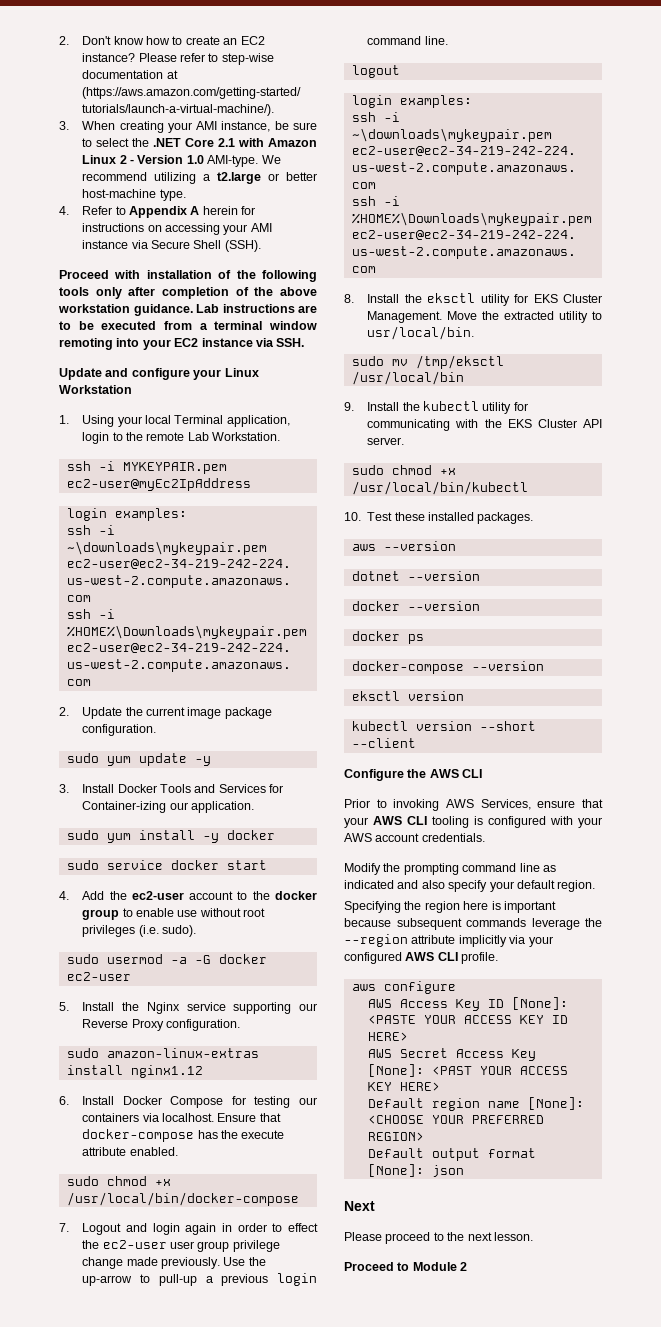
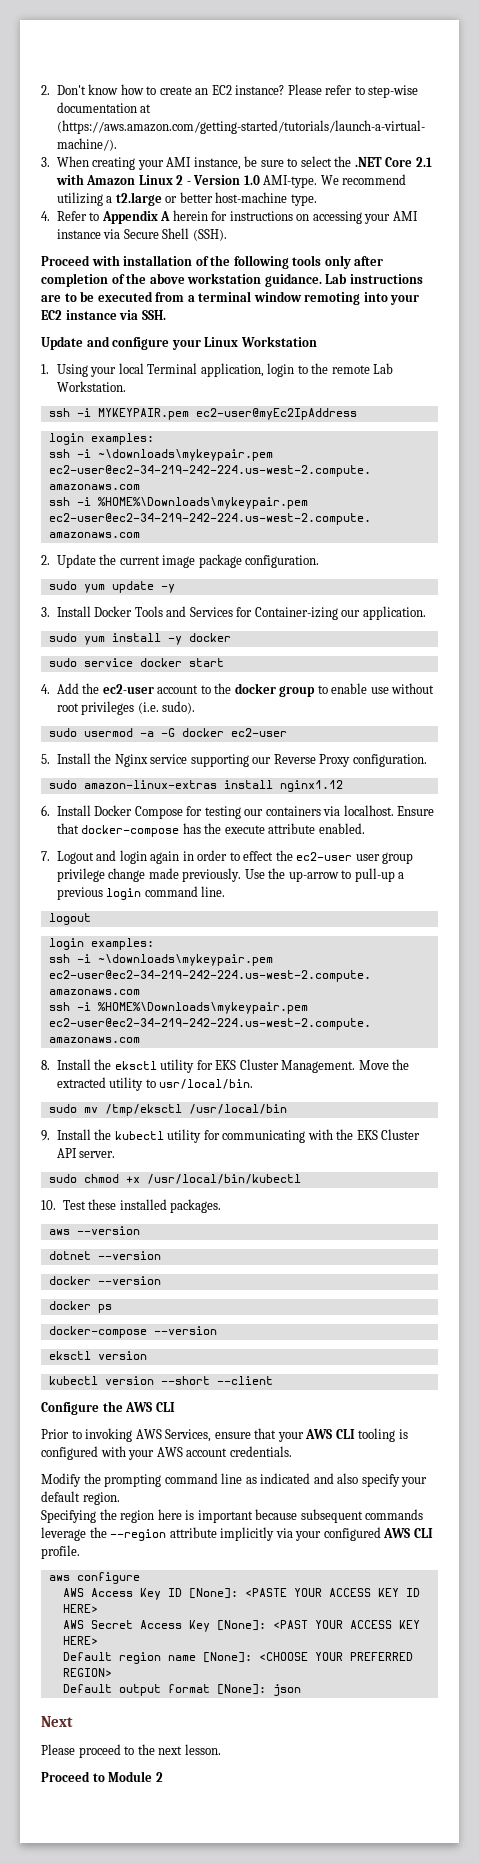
- sudo chmod +x /usr/local/bin/docker-compose

